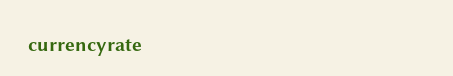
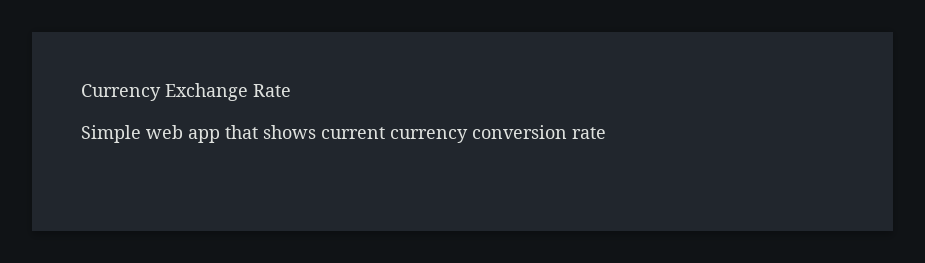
- currencyrate
+ Currency Exchange Rate
+ Simple web app that shows current currency conversion rate

